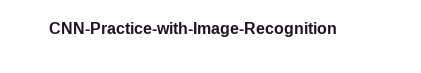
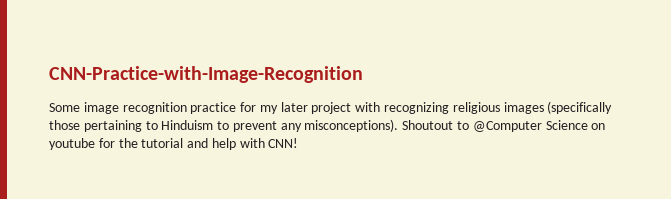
+ Some image recognition practice for my later project with recognizing religious images (specifically those pertaining to Hinduism to prevent any misconceptions). Shoutout to @Computer Science on youtube for the tutorial and help with CNN!

